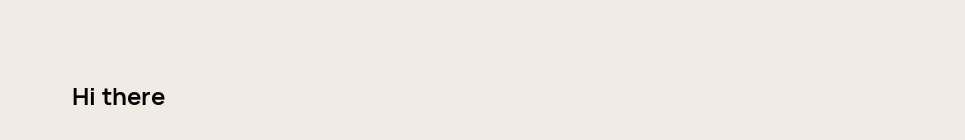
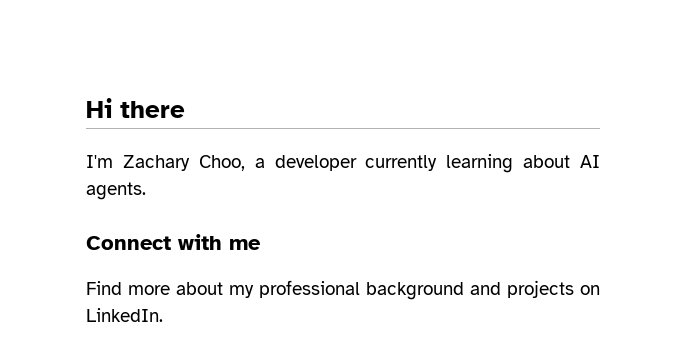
+ I'm Zachary Choo, a developer currently learning about AI agents.
+ Connect with me
+ Find more about my professional background and projects on LinkedIn.

